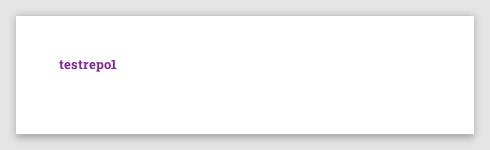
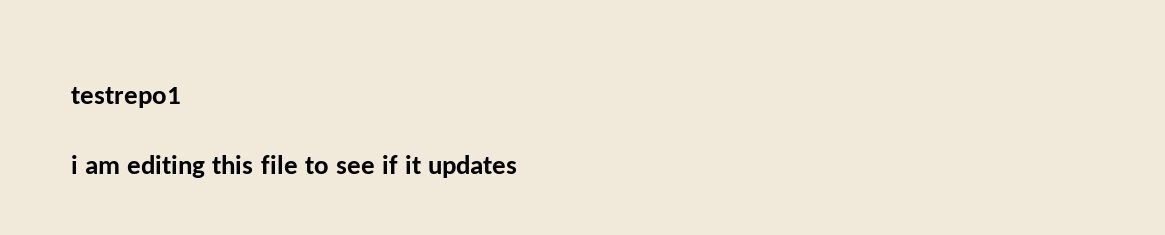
+ i am editing this file to see if it updates

